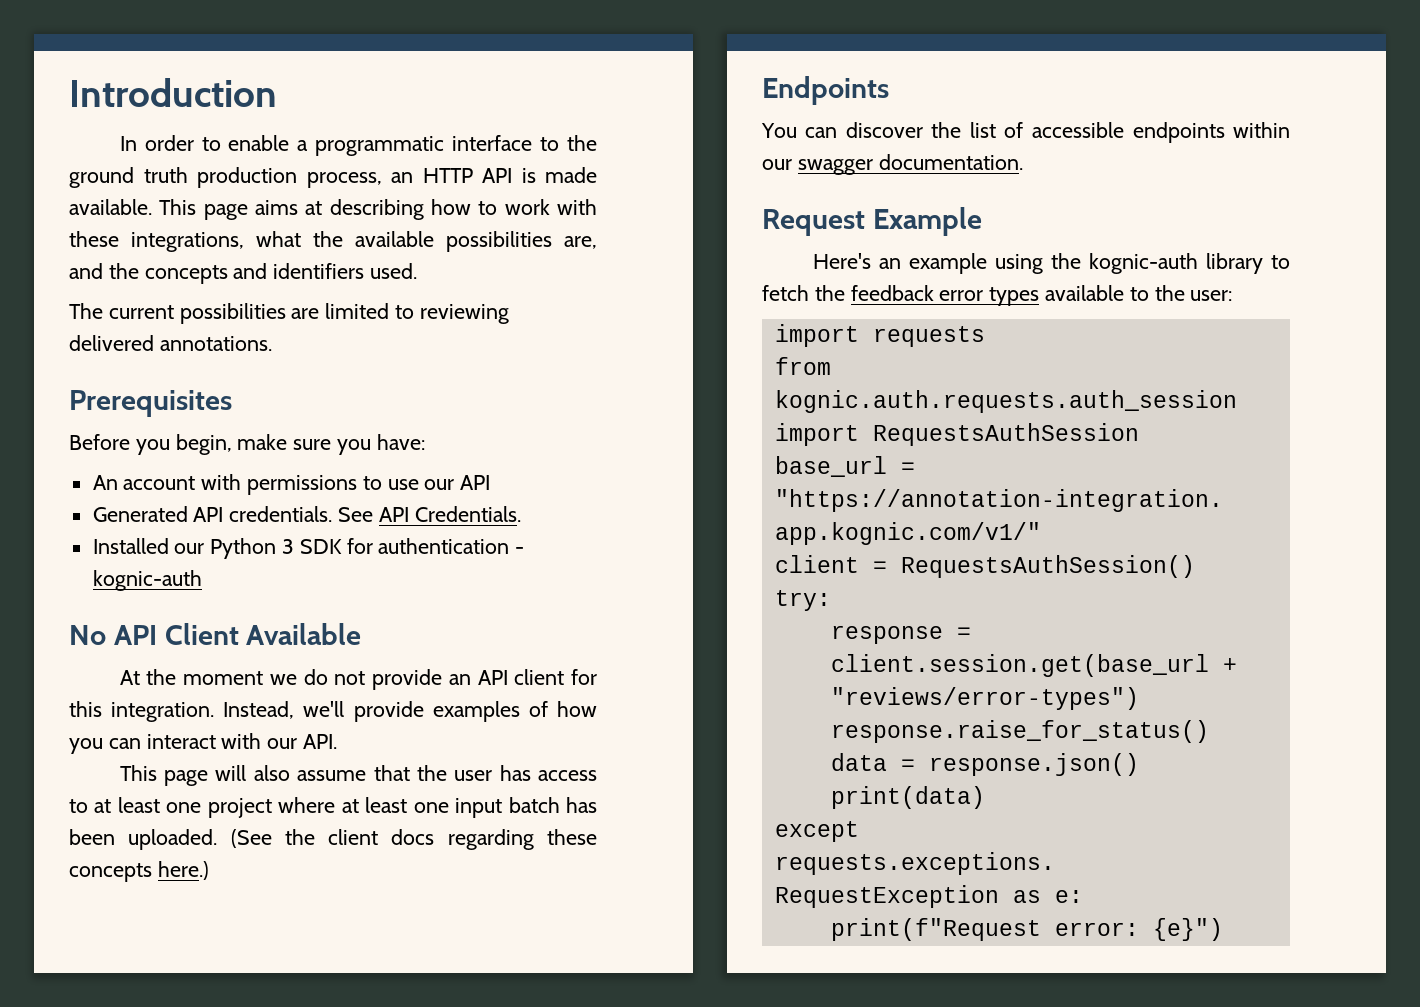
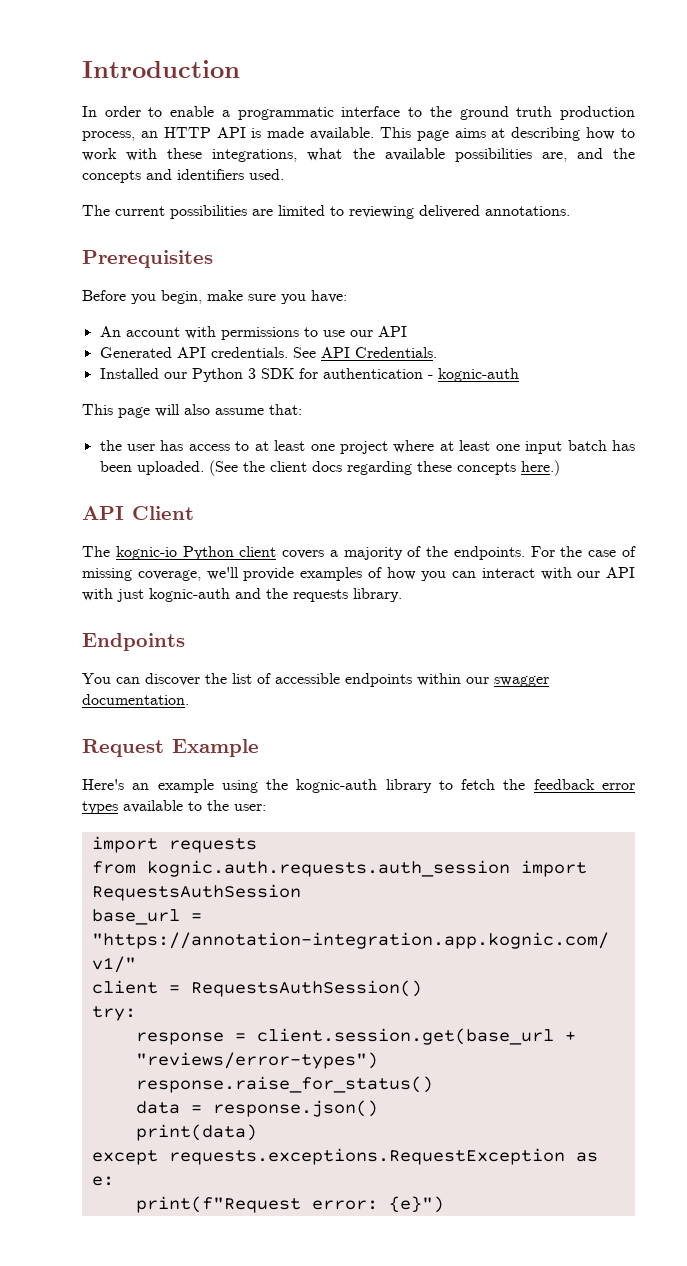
- No API Client Available
- At the moment we do not provide an API client for this integration. Instead, we'll provide examples of how you can interact with our API.
- This page will also assume that the user has access to at least one project where at least one input batch has been uploaded.
+ This page will also assume that:
+ the user has access to at least one project where at least one input batch has been uploaded.
+ API Client
+ The kognic-io Python client covers a majority of the endpoints. For the case of missing coverage, we'll provide examples of how you can interact with our API with just kognic-auth and the requests library.

